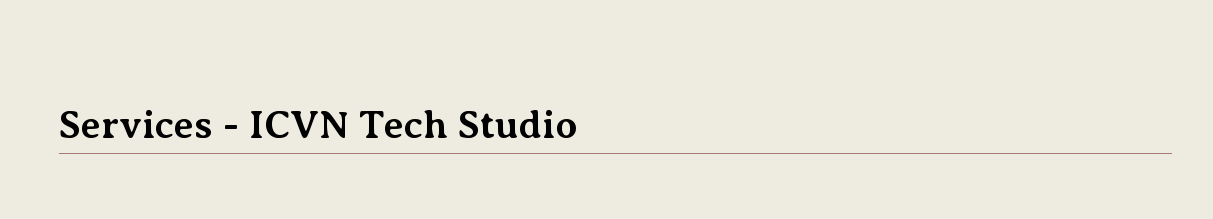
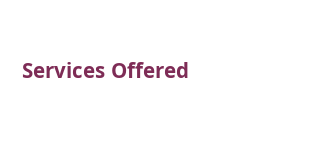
- Services - ICVN Tech Studio
+ Services Offered

